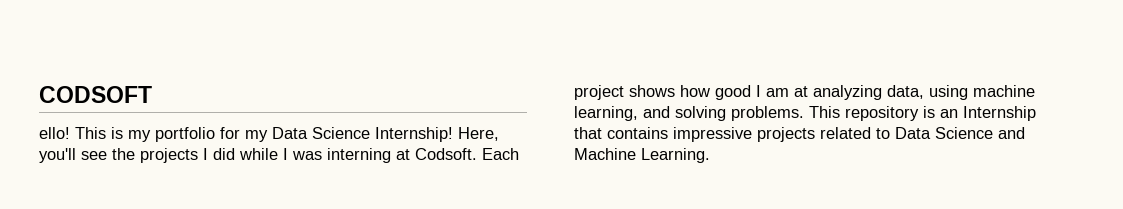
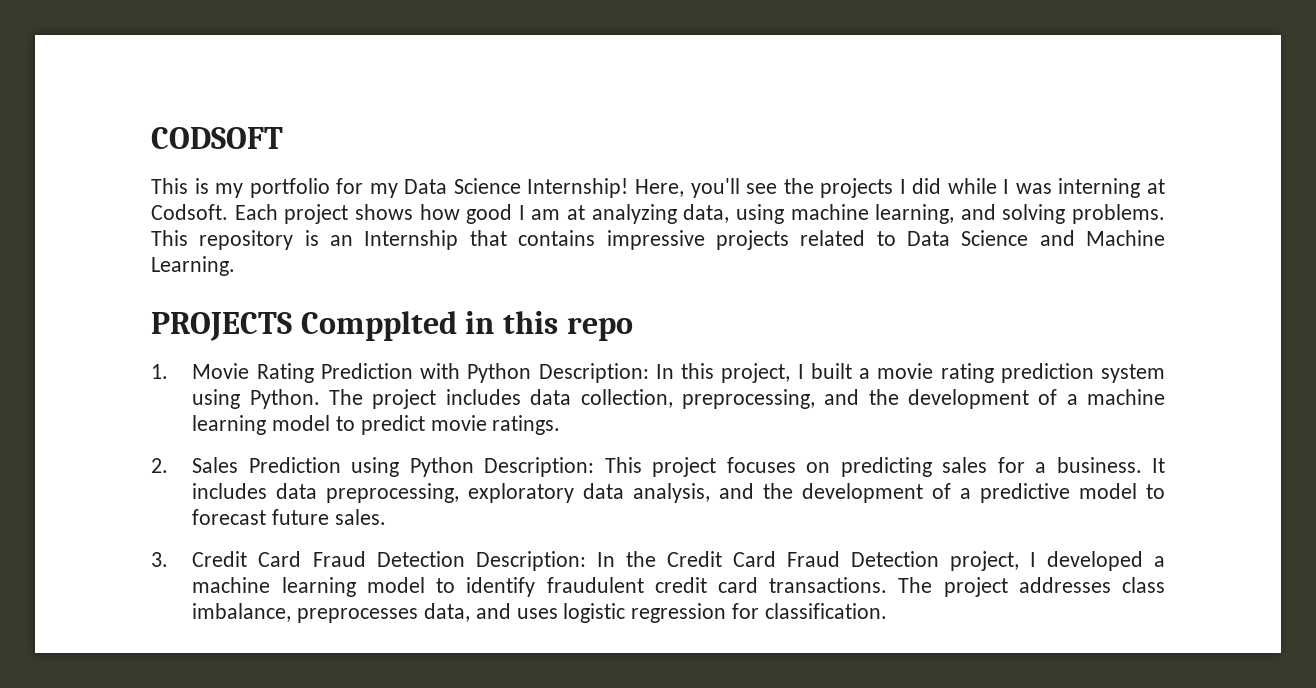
- ello!
+ PROJECTS Compplted in this repo
+ 1. Movie Rating Prediction with Python Description: In this project, I built a movie rating prediction system using Python. The project includes data collection, preprocessing, and the development of a machine learning model to predict movie ratings.
+ 2. Sales Prediction using Python Description: This project focuses on predicting sales for a business. It includes data preprocessing, exploratory data analysis, and the development of a predictive model to forecast future sales.
+ 3. Credit Card Fraud Detection Description: In the Credit Card Fraud Detection project, I developed a machine learning model to identify fraudulent credit card transactions. The project addresses class imbalance, preprocesses data, and uses logistic regression for classification.

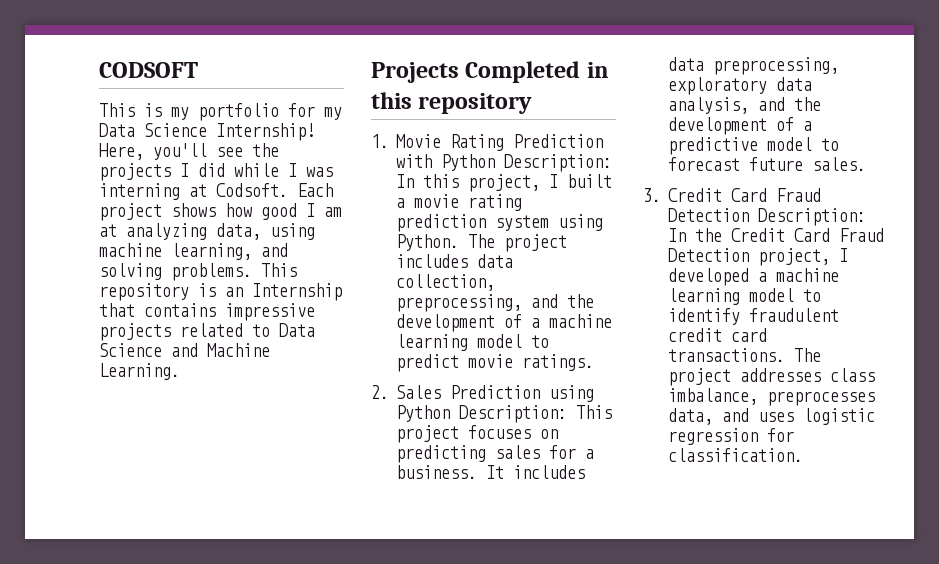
- PROJECTS Compplted in this repo
+ Projects Completed in this repository

